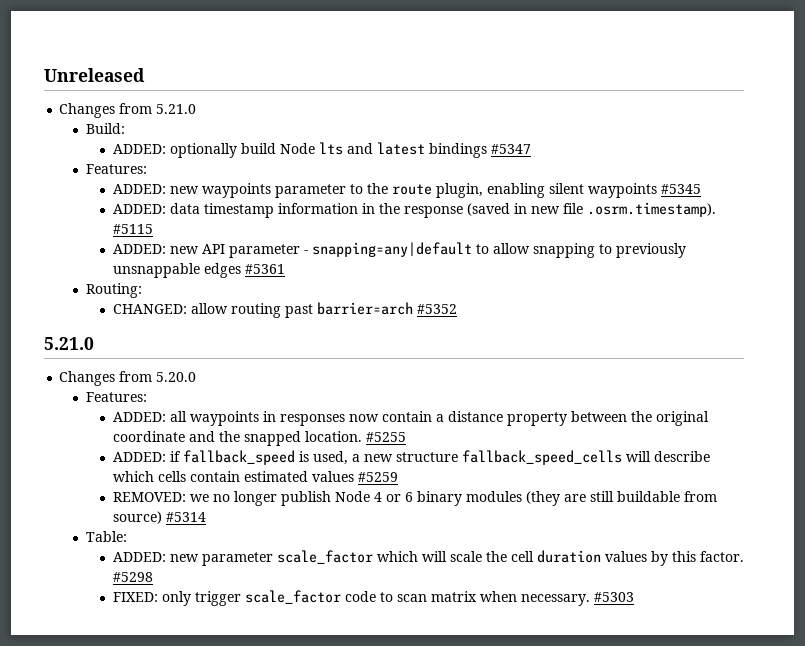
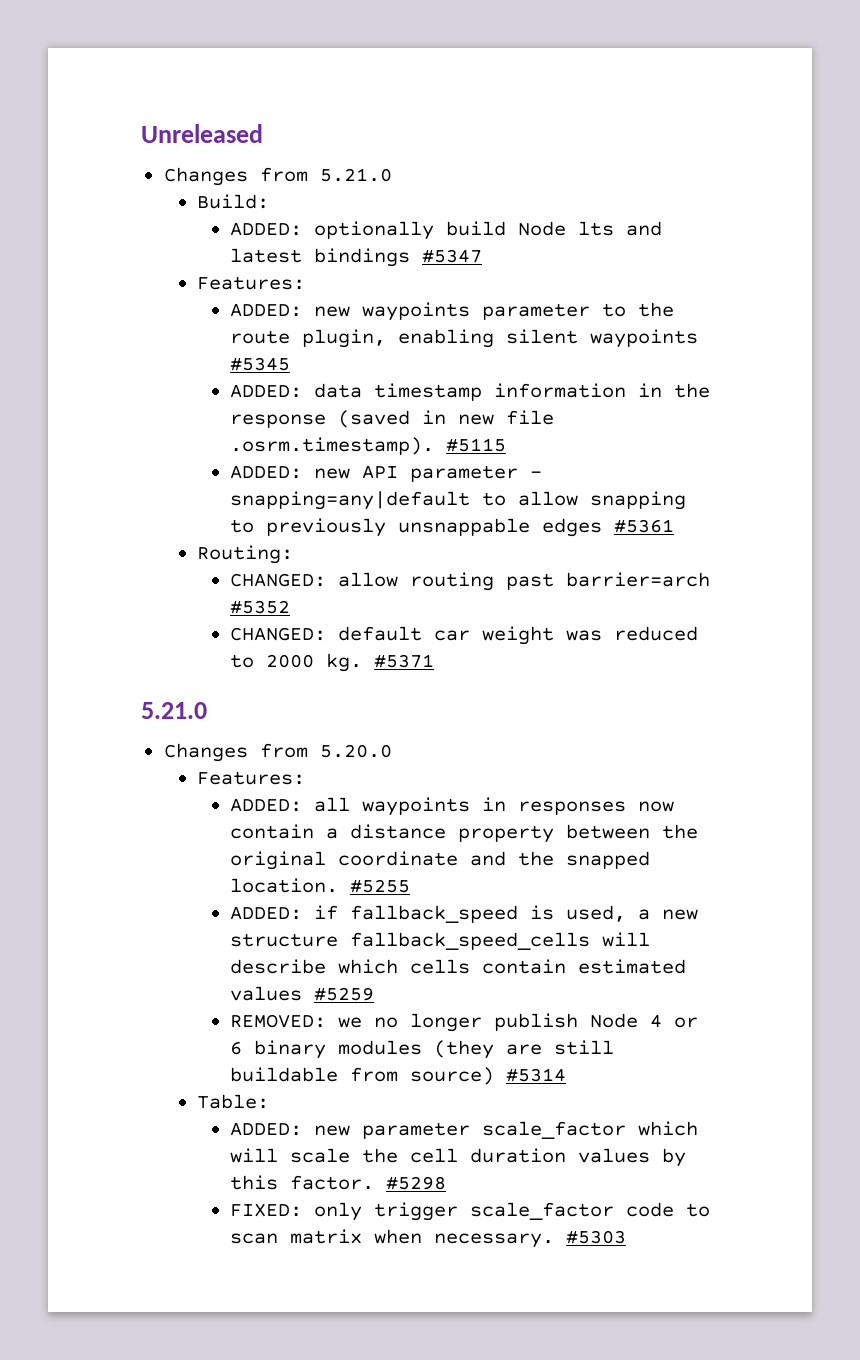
+ CHANGED: default car weight was reduced to 2000 kg. #5371

